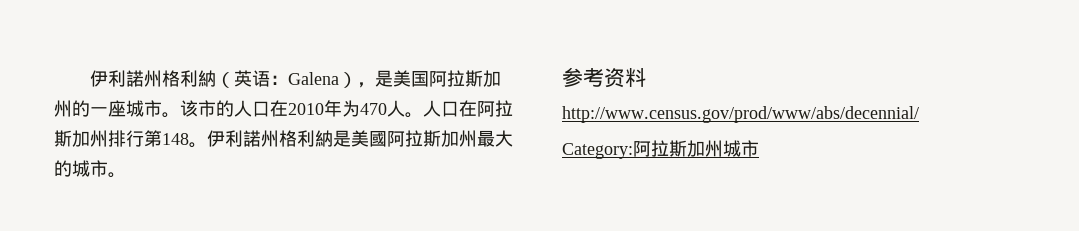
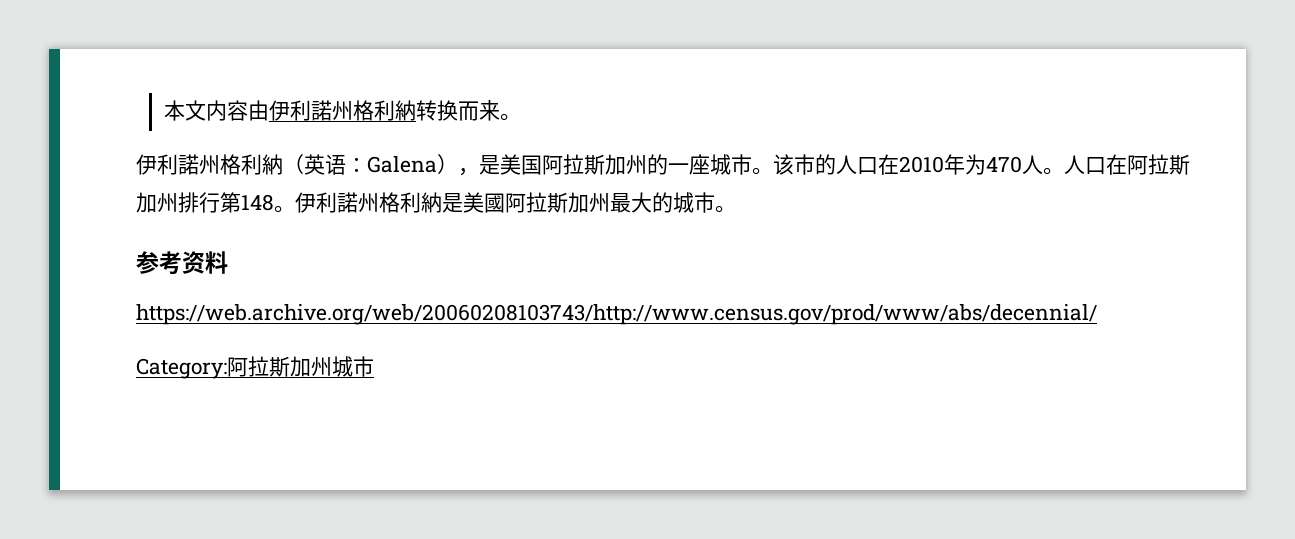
+ 本文内容由伊利諾州格利納转换而来。
- http://www.census.gov/prod/www/abs/decennial/
+ https://web.archive.org/web/20060208103743/http://www.census.gov/prod/www/abs/decennial/

